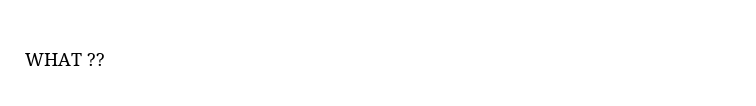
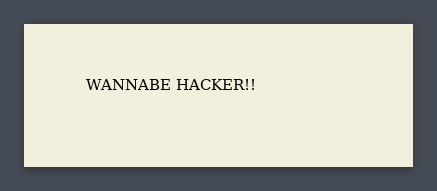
- WHAT ??
+ WANNABE HACKER!!

